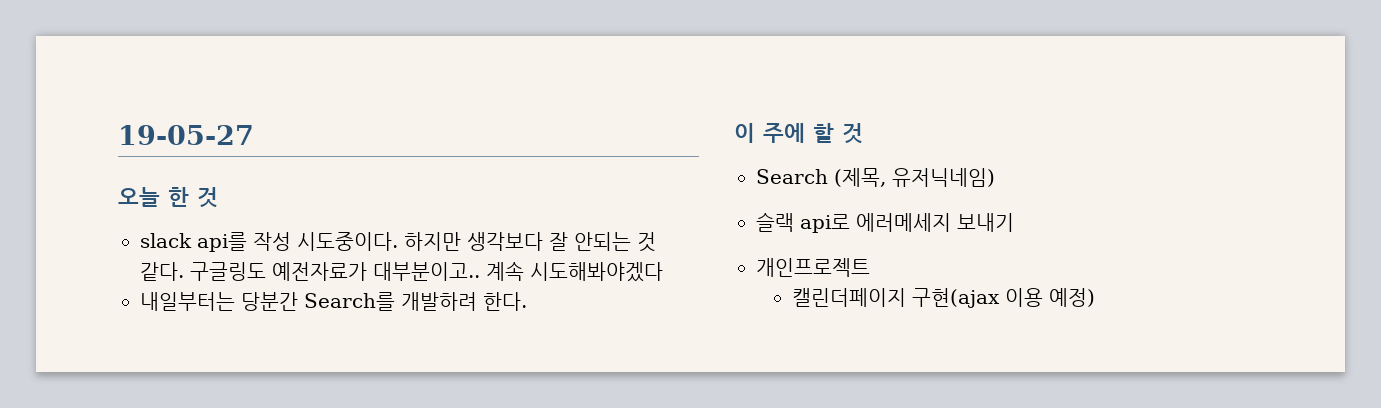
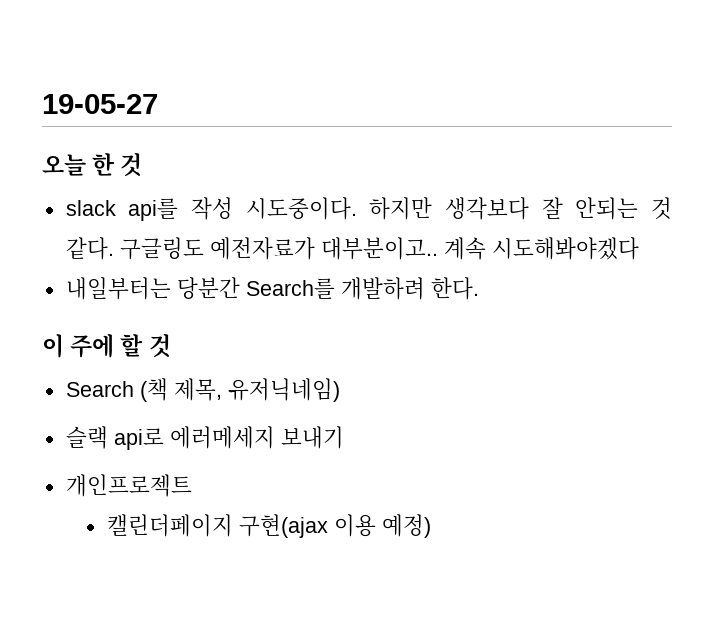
- Search (제목, 유저닉네임)
+ Search (책 제목, 유저닉네임)

